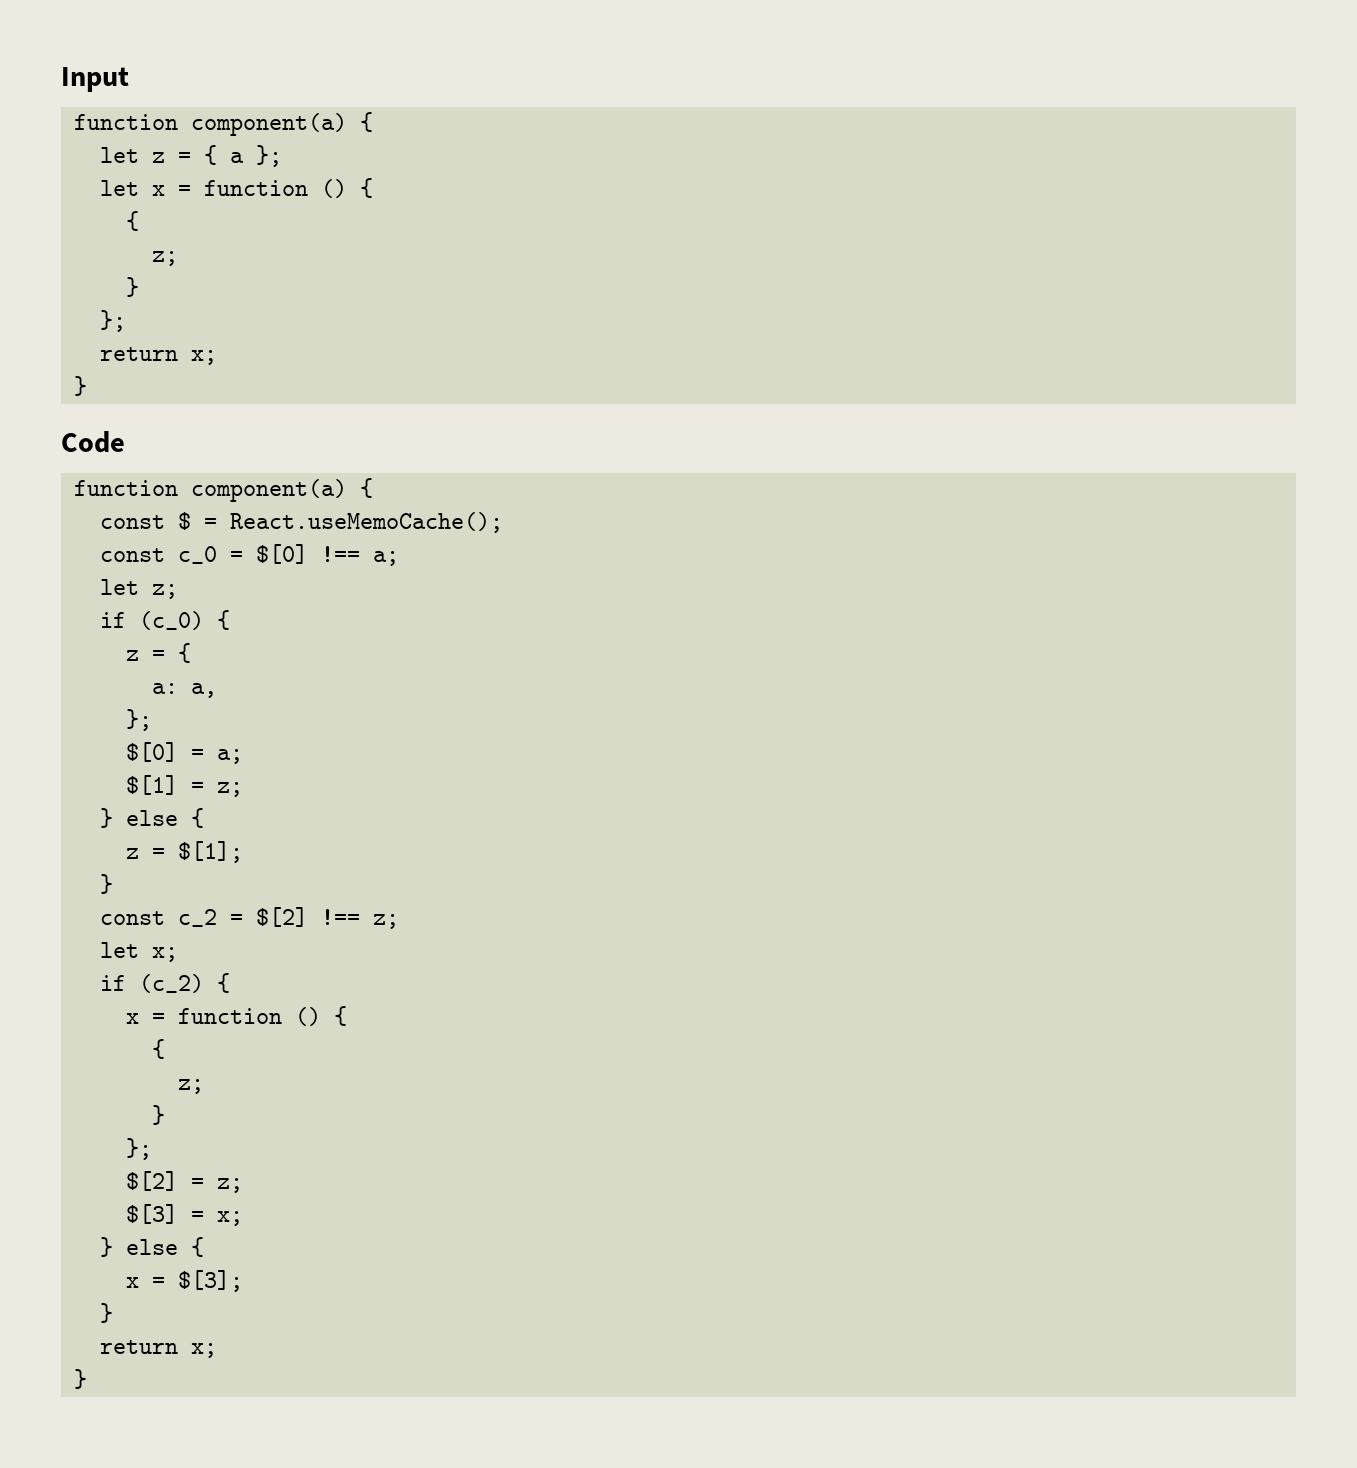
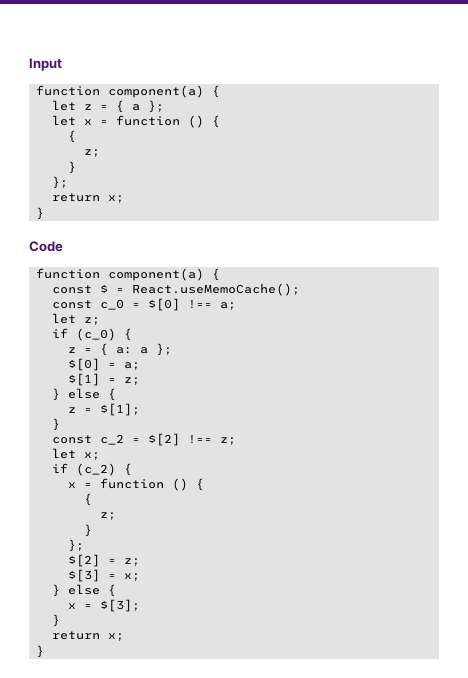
  if (c_0) {
- z = {
- a: a,
- };
+ z = { a: a };

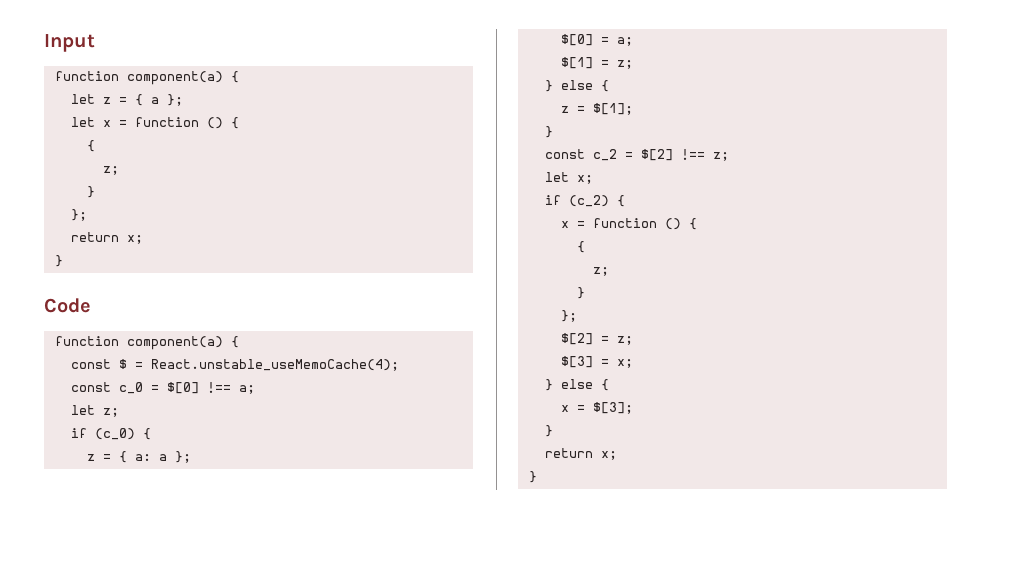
- const $ = React.useMemoCache();
+ const $ = React.unstable_useMemoCache(4);

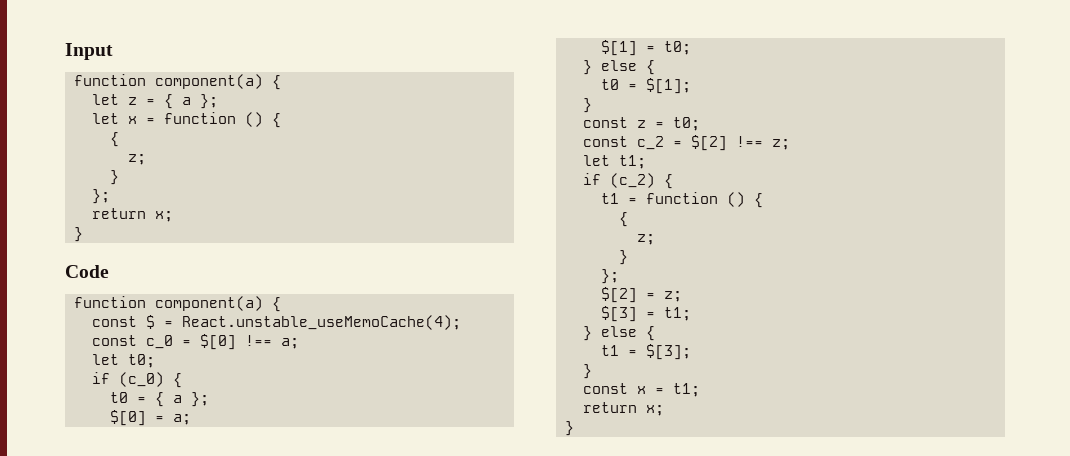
- let z;
+ let t0;
- z = { a: a };
+ t0 = { a };
- $[1] = z;
+ $[1] = t0;
  } else {
- z = $[1];
+ t0 = $[1];
+ const z = t0;
- let x;
+ let t1;
  if (c_2) {
- x = function () {
+ t1 = function () {
- $[3] = x;
+ $[3] = t1;
  } else {
- x = $[3];
+ t1 = $[3];
+ const x = t1;

